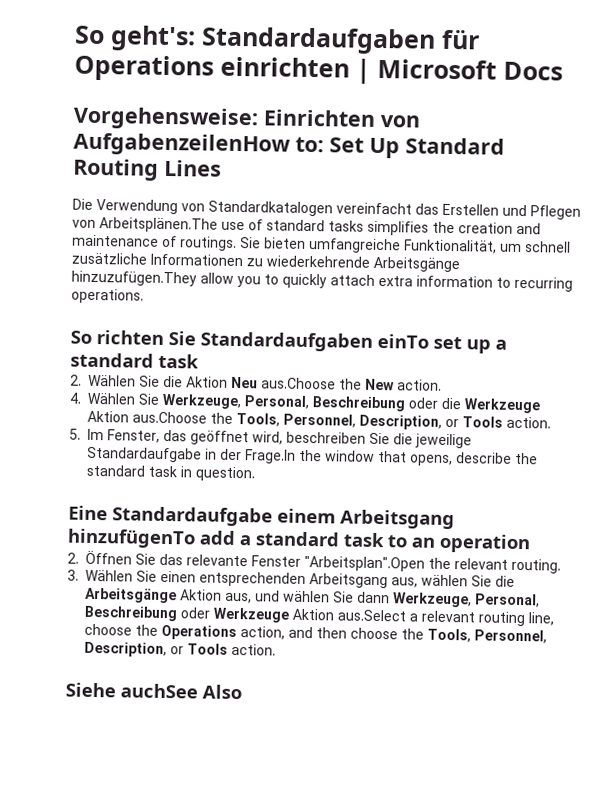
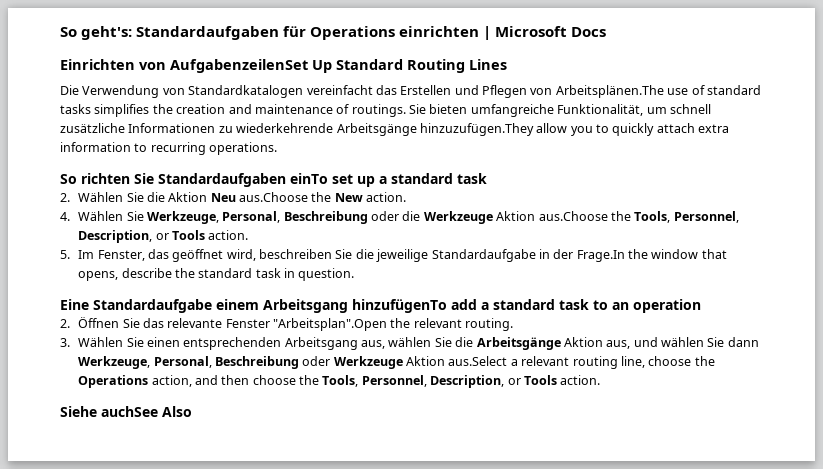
- Vorgehensweise: Einrichten von AufgabenzeilenHow to: Set Up Standard Routing Lines
+ Einrichten von AufgabenzeilenSet Up Standard Routing Lines

